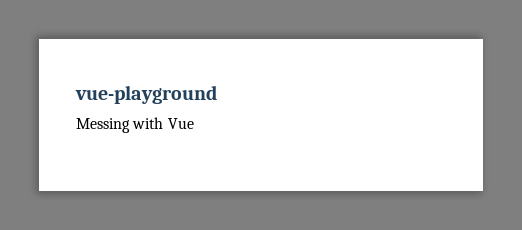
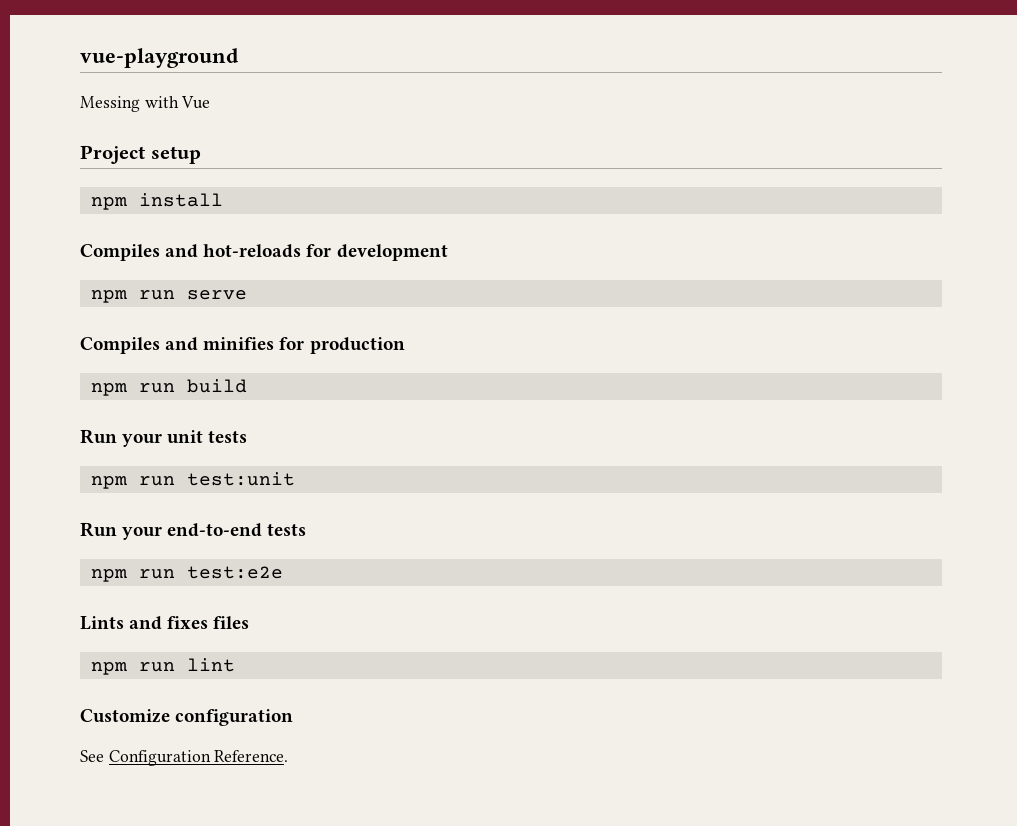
+ Project setup
+ npm install
+ Compiles and hot-reloads for development
+ npm run serve
+ Compiles and minifies for production
+ npm run build
+ Run your unit tests
+ npm run test:unit
+ Run your end-to-end tests
+ npm run test:e2e
+ Lints and fixes files
+ npm run lint
+ Customize configuration
+ See Configuration Reference.

